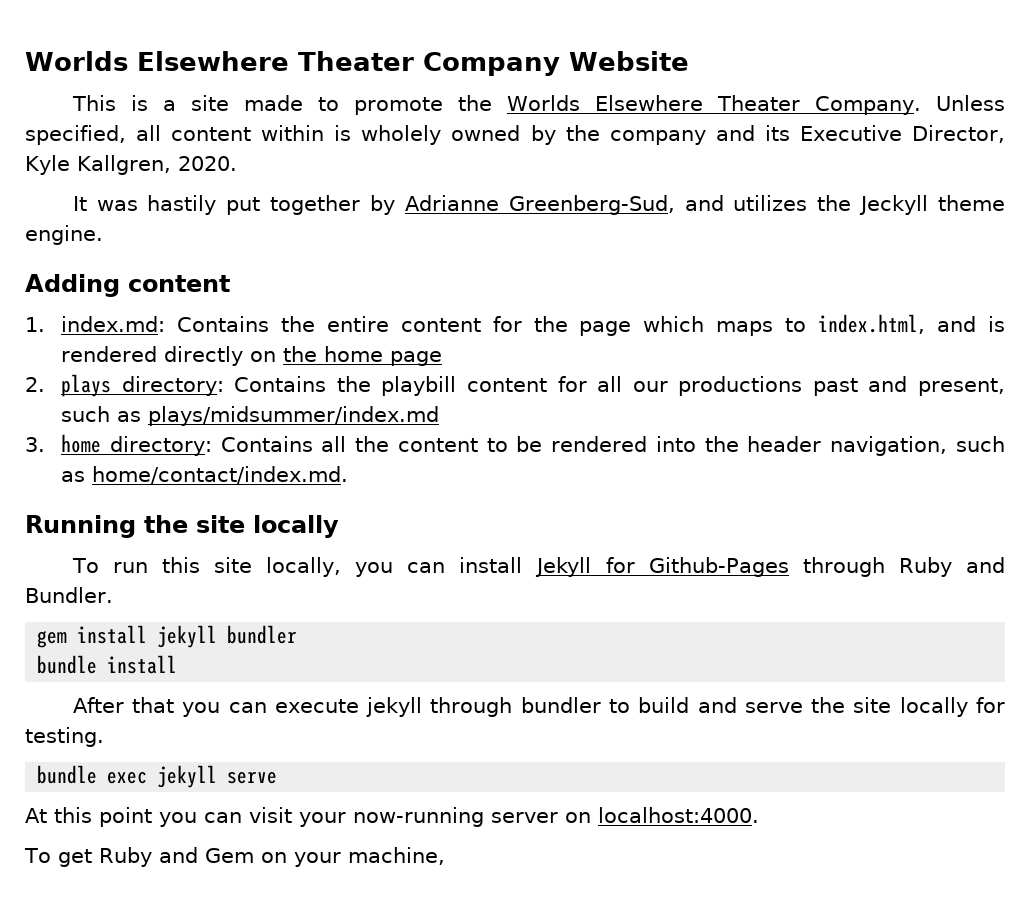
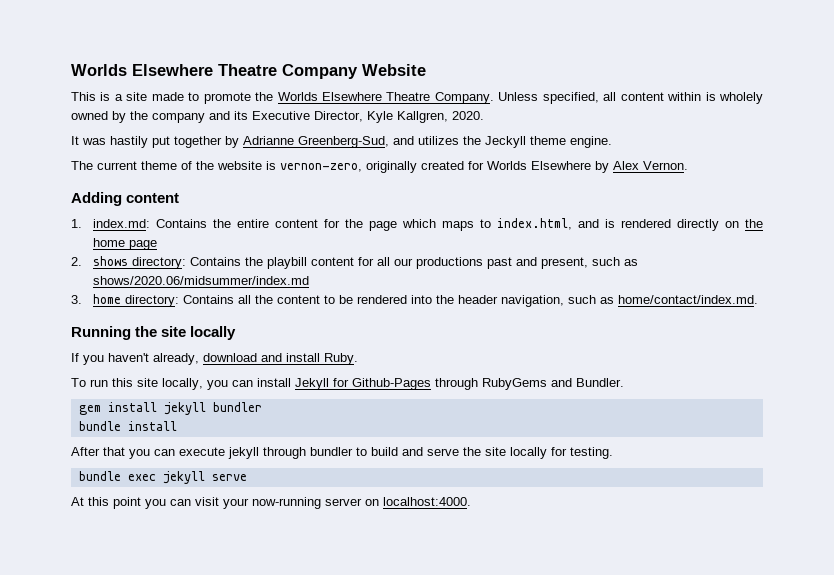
- Worlds Elsewhere Theater Company Website
+ Worlds Elsewhere Theatre Company Website
- This is a site made to promote the Worlds Elsewhere Theater Company.
+ This is a site made to promote the Worlds Elsewhere Theatre Company.
+ The current theme of the website is vernon-zero, originally created for Worlds Elsewhere by Alex Vernon.
- 2. plays directory: Contains the playbill content for all our productions past and present, such as plays/midsummer/index.md
+ 2. shows directory: Contains the playbill content for all our productions past and present, such as shows/2020.06/midsummer/index.md
+ If you haven't already, download and install Ruby.
- To run this site locally, you can install Jekyll for Github-Pages through Ruby and Bundler.
+ To run this site locally, you can install Jekyll for Github-Pages through RubyGems and Bundler.
- To get Ruby and Gem on your machine,

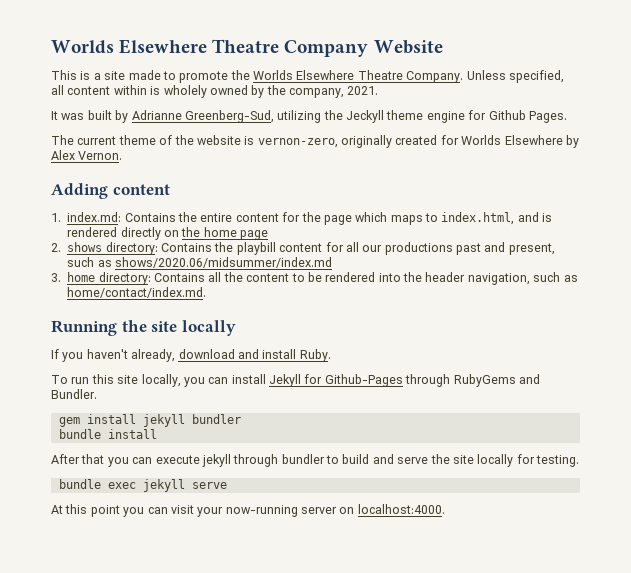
- Unless specified, all content within is wholely owned by the company and its Executive Director, Kyle Kallgren, 2020.
+ Unless specified, all content within is wholely owned by the company, 2021.
- It was hastily put together by Adrianne Greenberg-Sud, and utilizes the Jeckyll theme engine.
+ It was built by Adrianne Greenberg-Sud, utilizing the Jeckyll theme engine for Github Pages.

